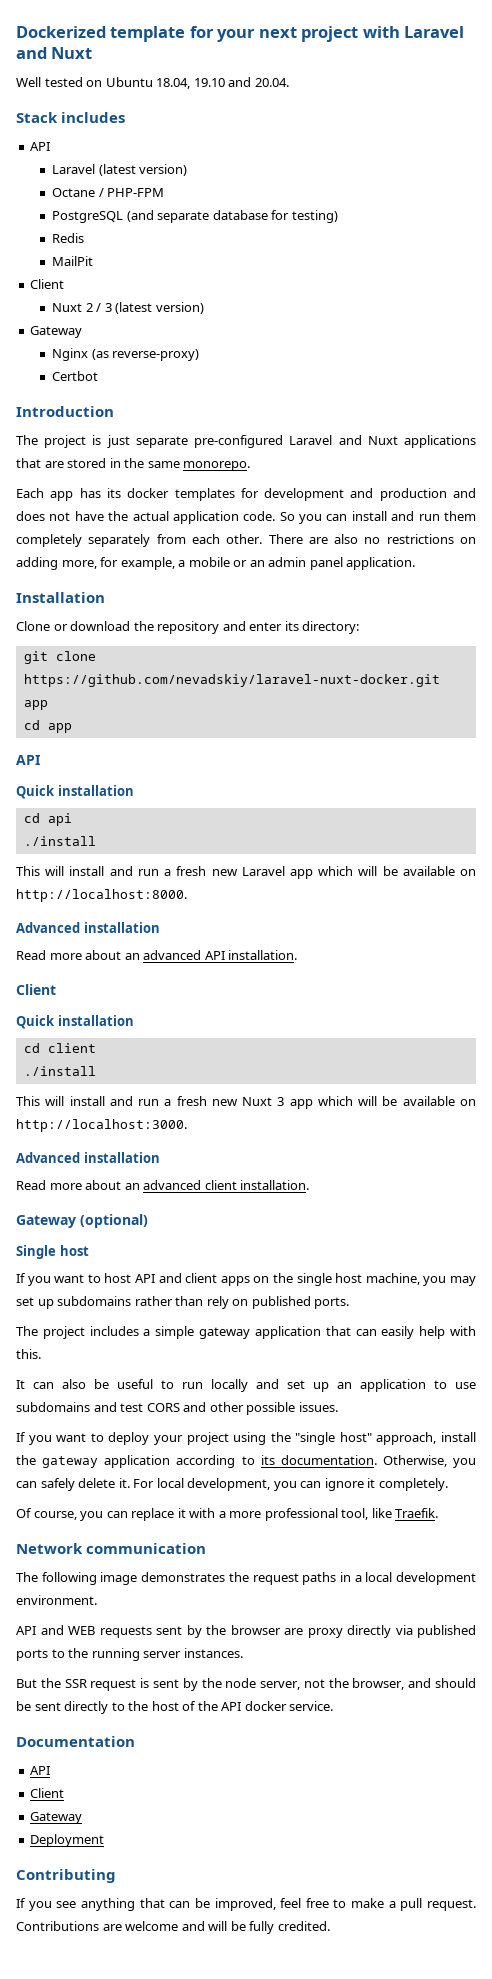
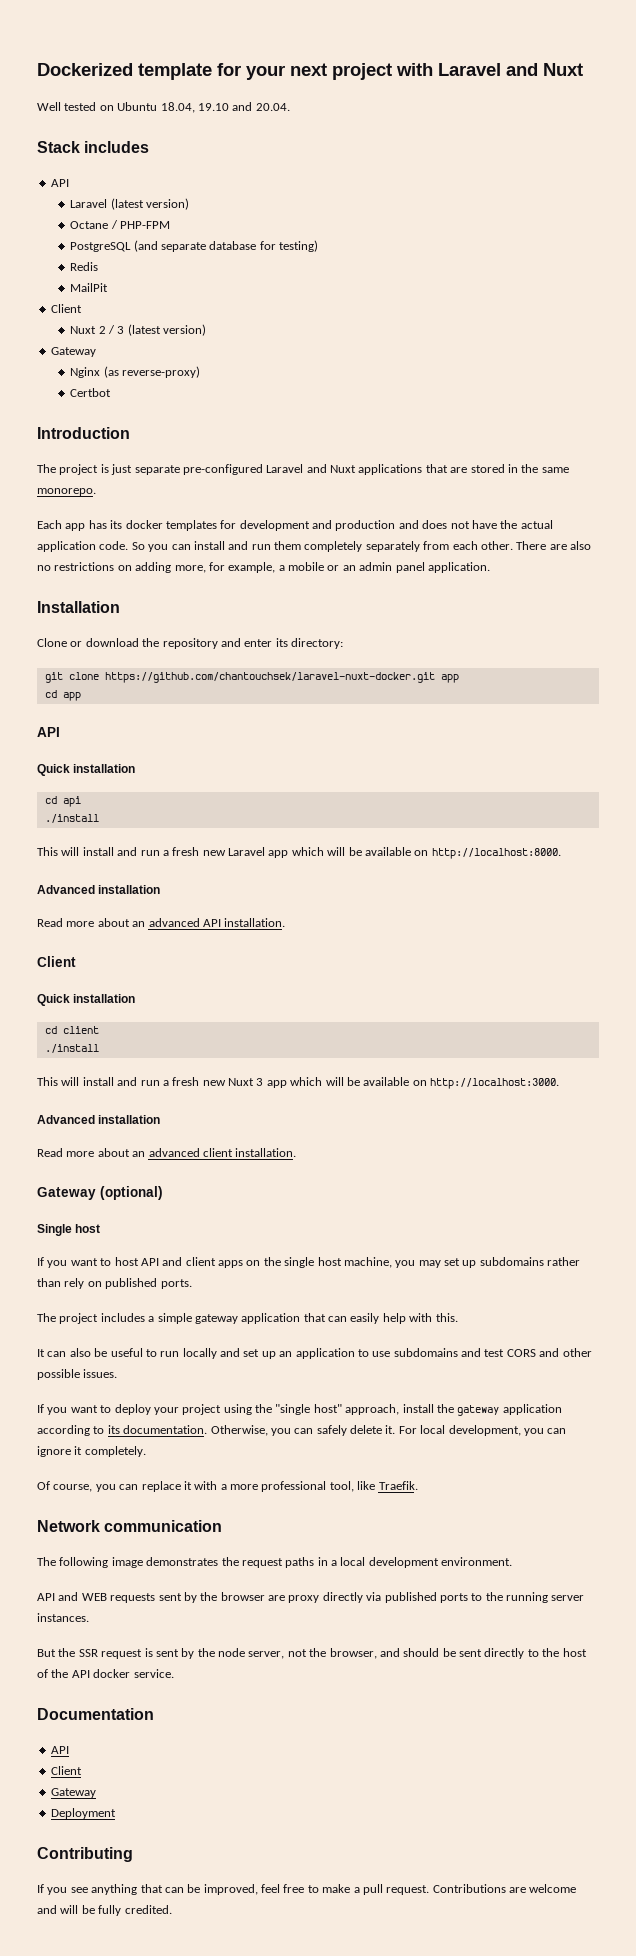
- git clone https://github.com/nevadskiy/laravel-nuxt-docker.git app
+ git clone https://github.com/chantouchsek/laravel-nuxt-docker.git app

